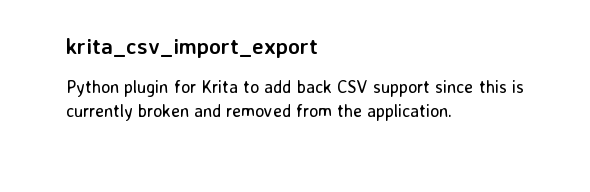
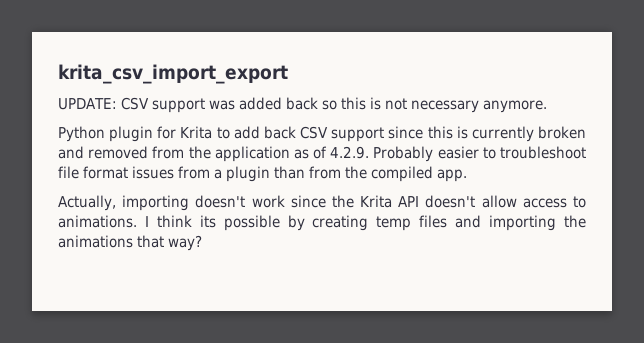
+ UPDATE: CSV support was added back so this is not necessary anymore.
- Python plugin for Krita to add back CSV support since this is currently broken and removed from the application.
+ Python plugin for Krita to add back CSV support since this is currently broken and removed from the application as of 4.2.9. Probably easier to troubleshoot file format issues from a plugin than from the compiled app.
+ Actually, importing doesn't work since the Krita API doesn't allow access to animations. I think its possible by creating temp files and importing the animations that way?

